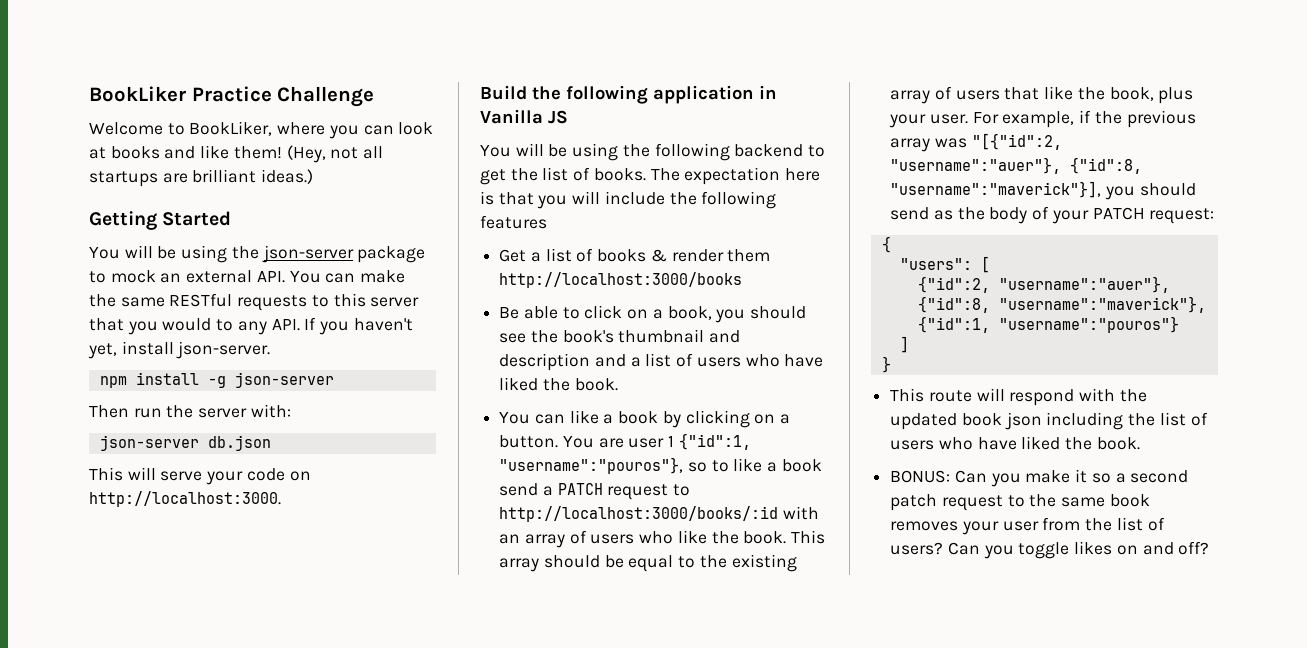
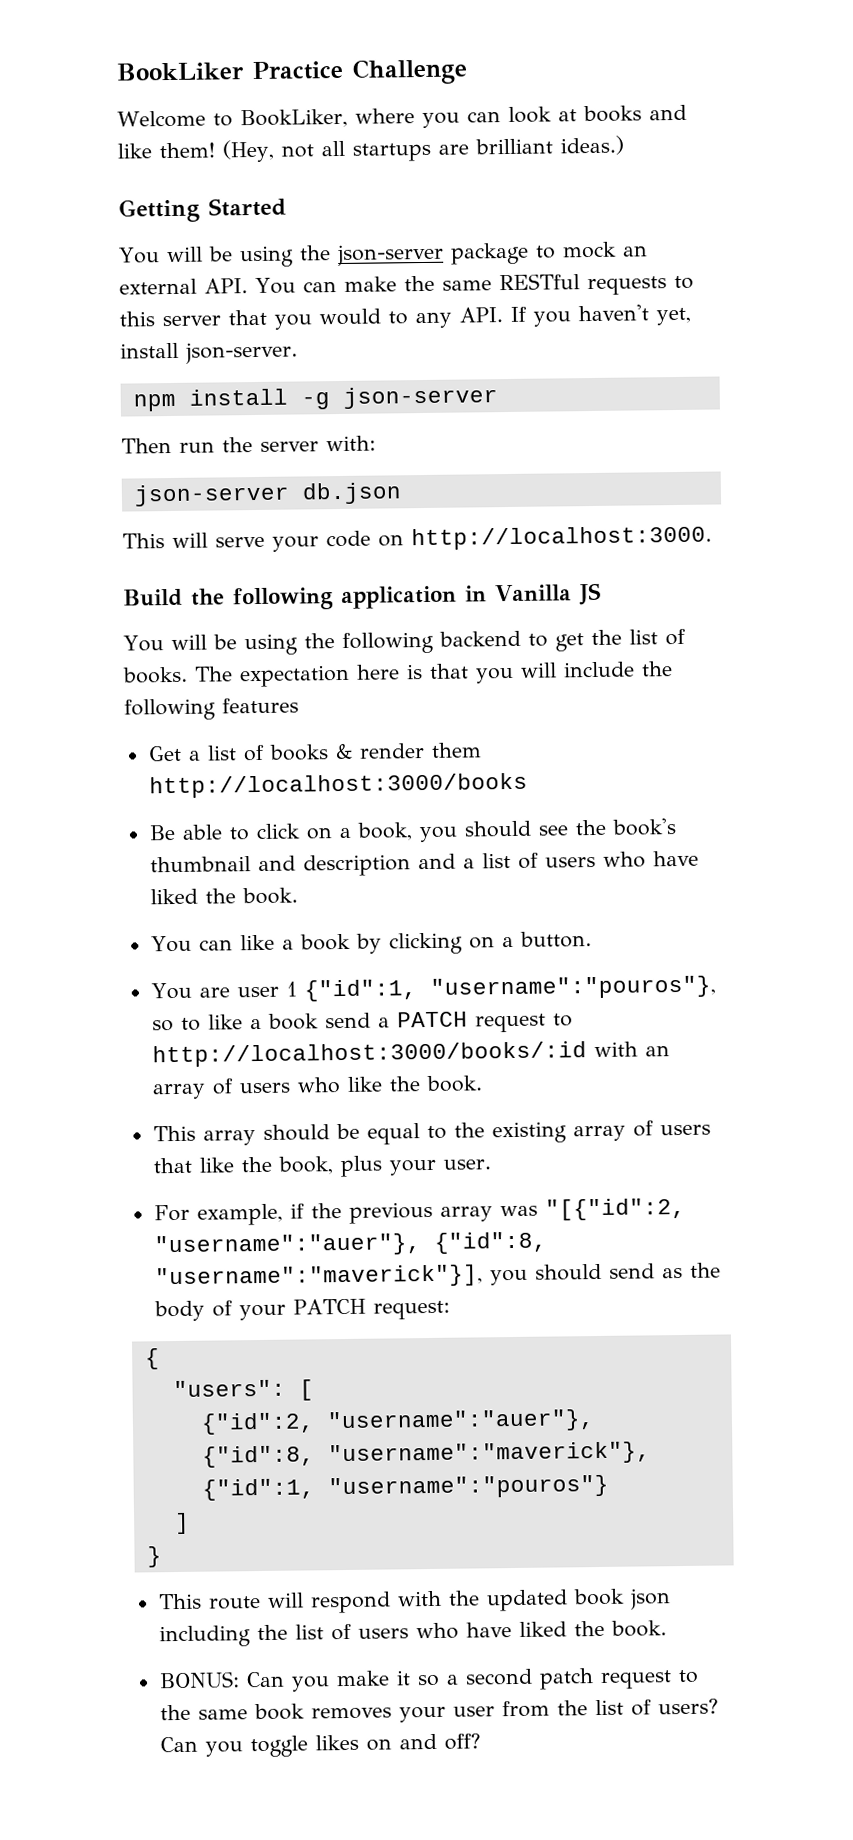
- You can like a book by clicking on a button. You are user 1 {"id":1, "username":"pouros"}, so to like a book send a PATCH request to http://localhost:3000/books/:id with an array of users who like the book. This array should be equal to the existing array of users that like the book, plus your user. For example, if the previous array was "[{"id":2, "username":"auer"}, {"id":8, "username":"maverick"}], you should send as the body of your PATCH request:
+ You can like a book by clicking on a button.
+ You are user 1 {"id":1, "username":"pouros"}, so to like a book send a PATCH request to http://localhost:3000/books/:id with an array of users who like the book.
+ This array should be equal to the existing array of users that like the book, plus your user.
+ For example, if the previous array was "[{"id":2, "username":"auer"}, {"id":8, "username":"maverick"}], you should send as the body of your PATCH request:

